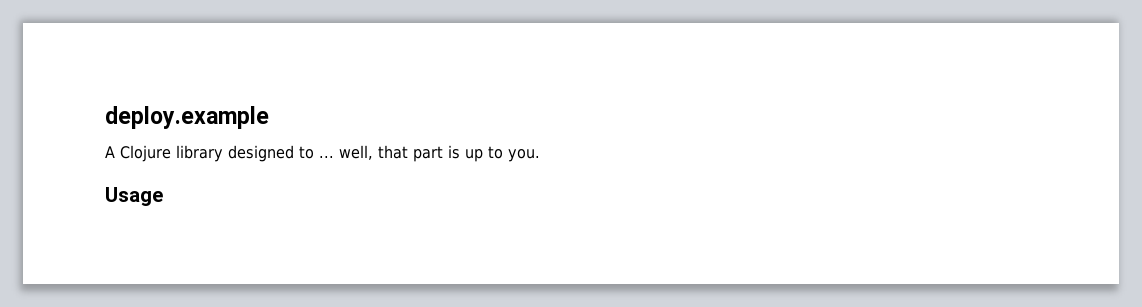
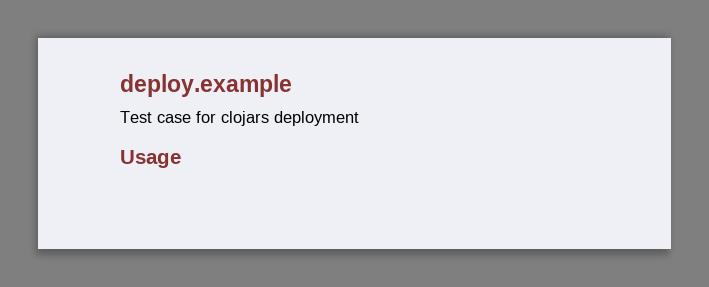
- A Clojure library designed to ... well, that part is up to you.
+ Test case for clojars deployment

